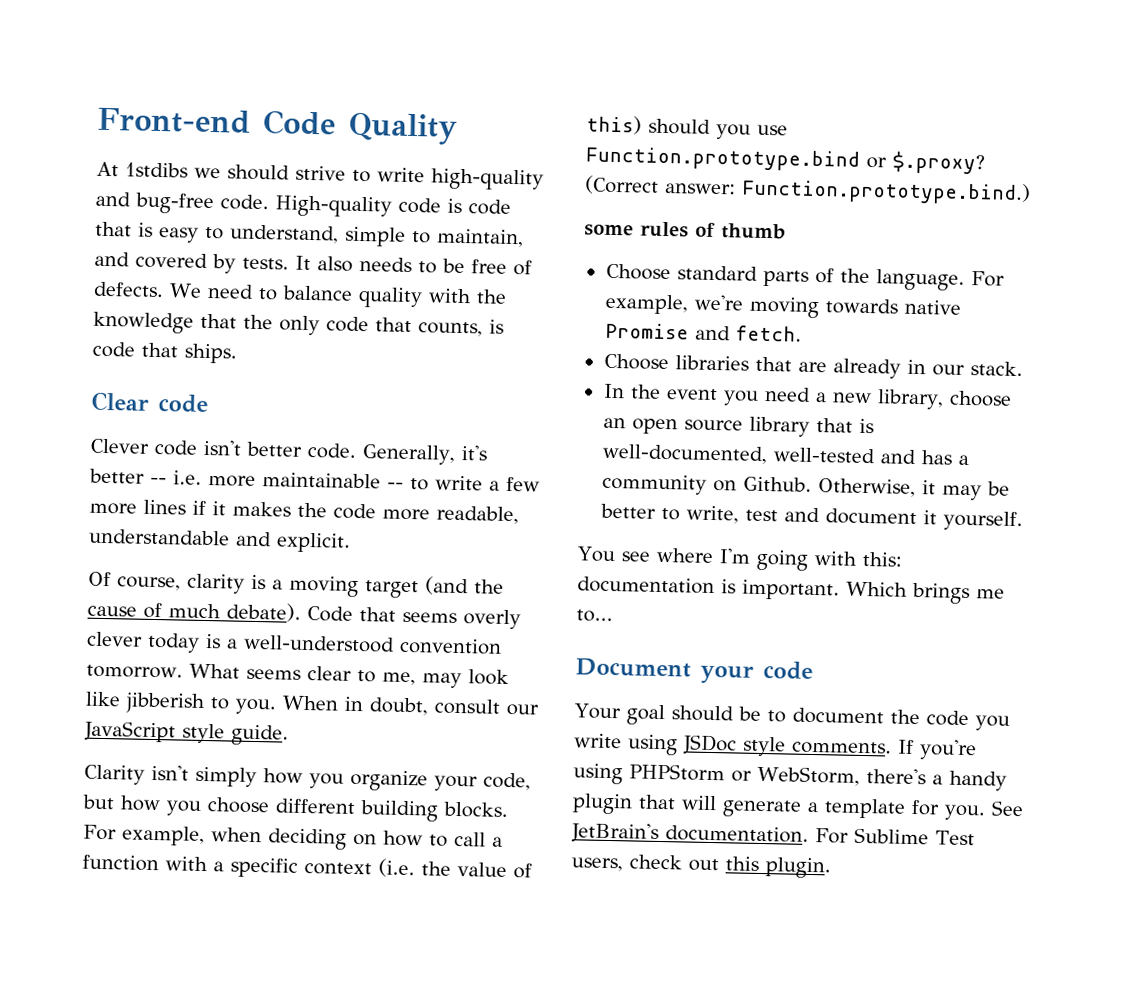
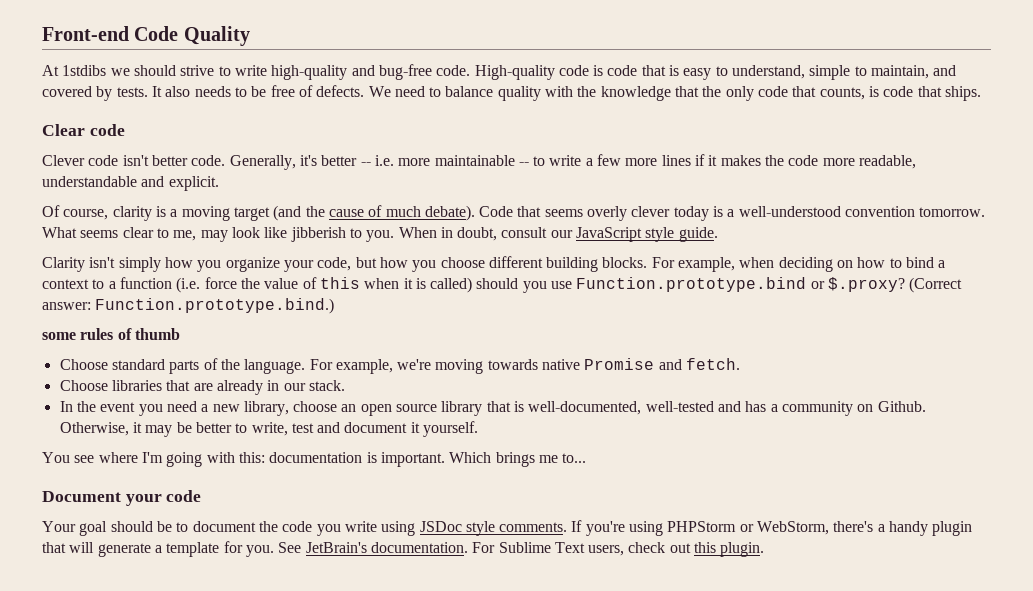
- For example, when deciding on how to call a function with a specific context (i.e. the value of this) should you use Function.prototype.bind or $.proxy?
+ For example, when deciding on how to bind a context to a function (i.e. force the value of this when it is called) should you use Function.prototype.bind or $.proxy?
- For Sublime Test users, check out this plugin.
+ For Sublime Text users, check out this plugin.

